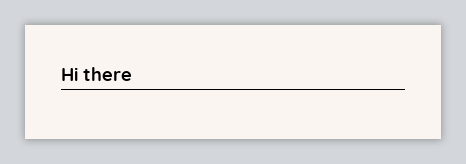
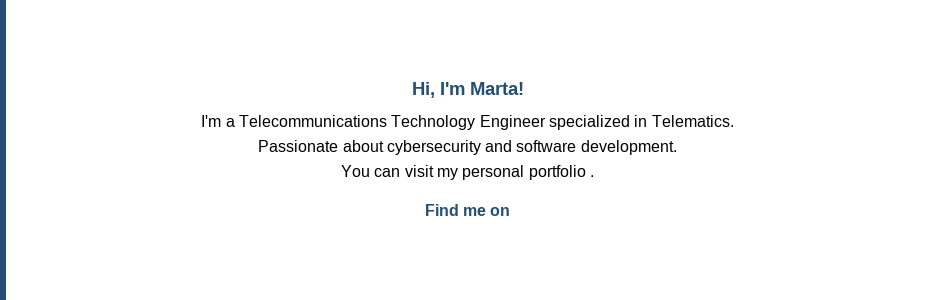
- Hi there
+ Hi, I'm Marta!
+ I'm a Telecommunications Technology Engineer specialized in Telematics.
+ Passionate about cybersecurity and software development.
+ You can visit my personal portfolio .
+ Find me on

